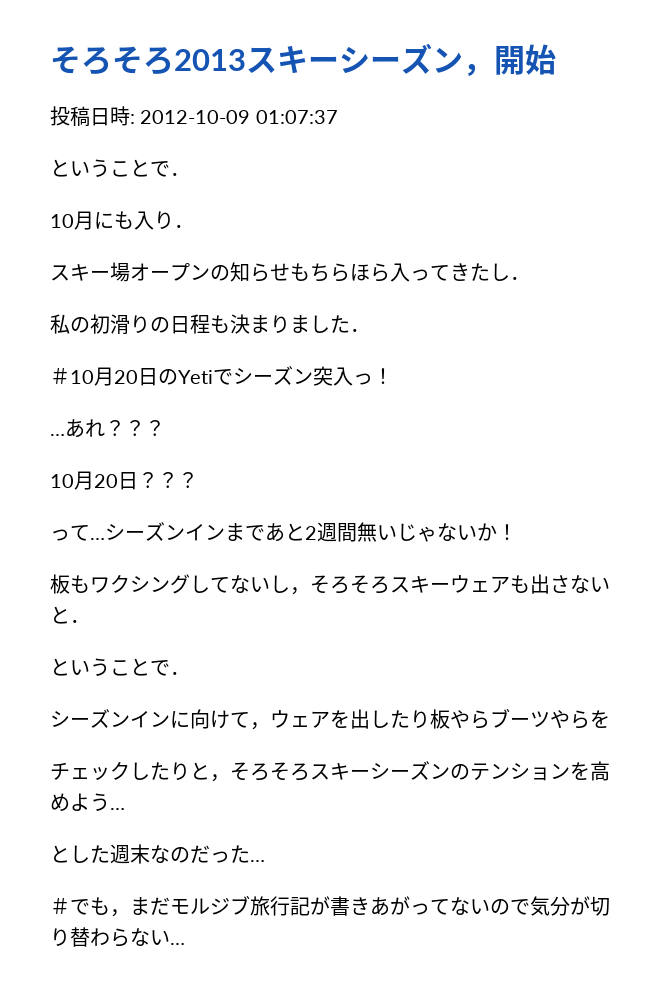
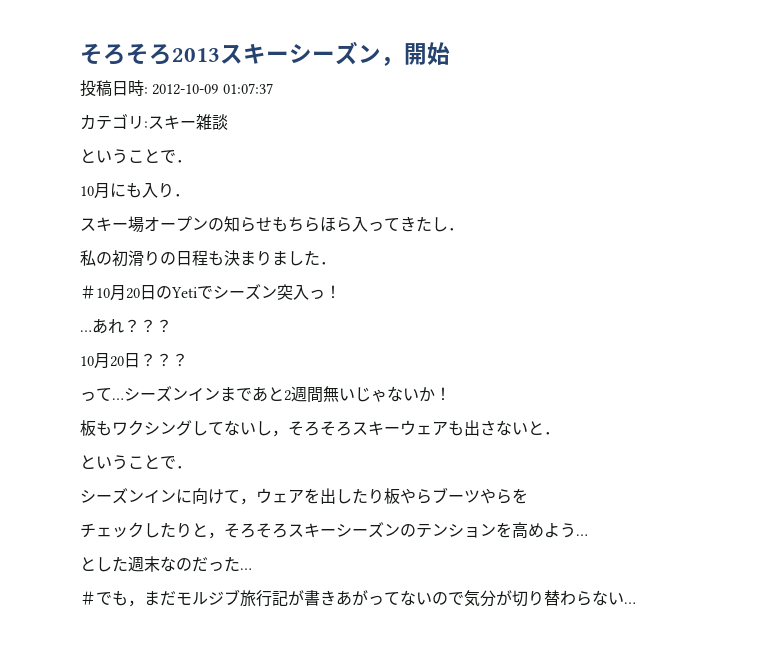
+ カテゴリ:スキー雑談

